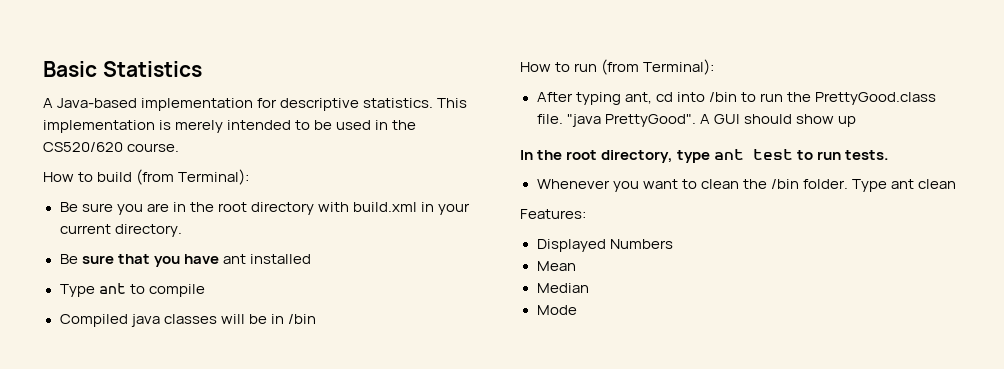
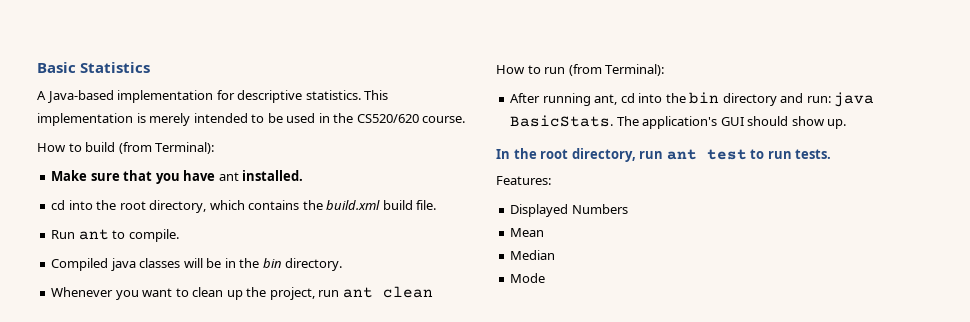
- Be sure you are in the root directory with build.xml in your current directory.
- Be sure that you have ant installed
- Type ant to compile
+ Make sure that you have ant installed.
+ cd into the root directory, which contains the build.xml build file.
+ Run ant to compile.
- Compiled java classes will be in /bin
+ Compiled java classes will be in the bin directory.
+ Whenever you want to clean up the project, run ant clean
- After typing ant, cd into /bin to run the PrettyGood.class file. "java PrettyGood". A GUI should show up
+ After running ant, cd into the bin directory and run: java BasicStats. The application's GUI should show up.
- In the root directory, type ant test to run tests.
+ In the root directory, run ant test to run tests.
- Whenever you want to clean the /bin folder. Type ant clean

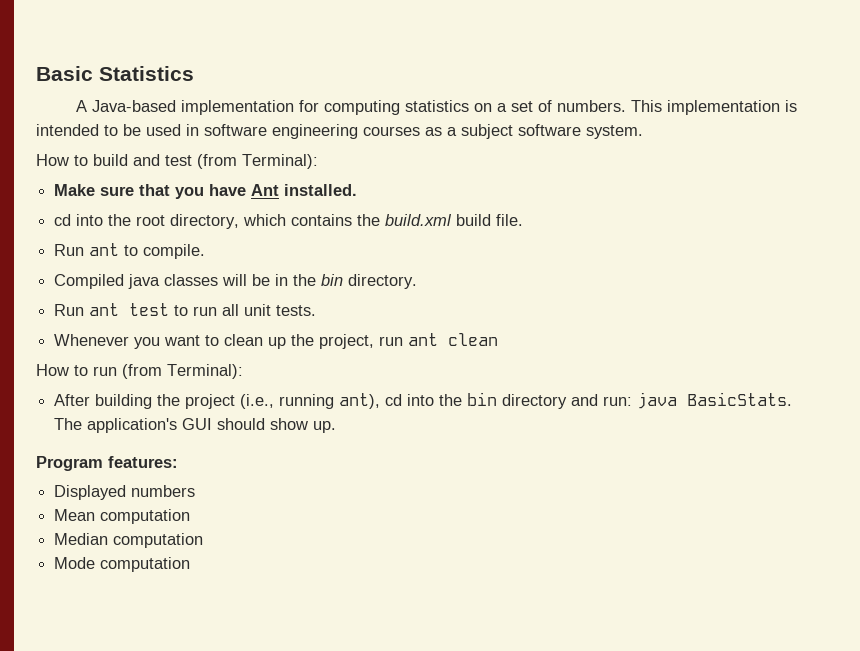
- A Java-based implementation for descriptive statistics.
+ A Java-based implementation for computing statistics on a set of numbers.
- This implementation is merely intended to be used in the CS520/620 course.
+ This implementation is intended to be used in software engineering courses as a subject software system.
- How to build (from Terminal):
+ How to build and test (from Terminal):
- Make sure that you have ant installed.
+ Make sure that you have Ant installed.
+ Run ant test to run all unit tests.
- After running ant, cd into the bin directory and run: java BasicStats.
+ After building the project (i.e., running ant), cd into the bin directory and run: java BasicStats.
- In the root directory, run ant test to run tests.
- Features:
+ Program features:
- Displayed Numbers
+ Displayed numbers
- Mean
+ Mean computation
- Median
+ Median computation
- Mode
+ Mode computation

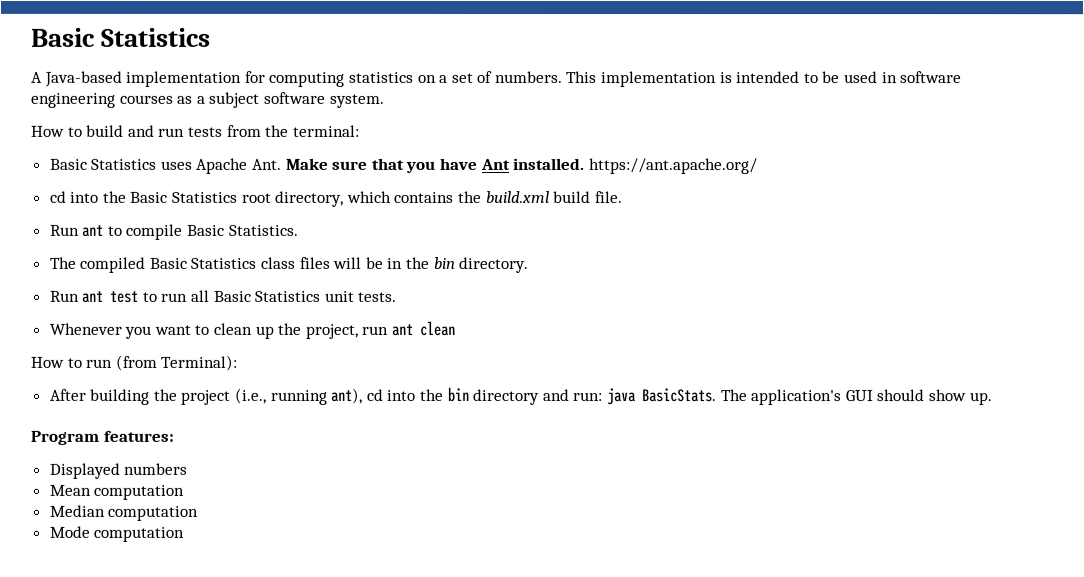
- How to build and test (from Terminal):
- Make sure that you have Ant installed.
- cd into the root directory, which contains the build.xml build file.
+ How to build and run tests from the terminal:
+ Basic Statistics uses Apache Ant. Make sure that you have Ant installed. https://ant.apache.org/
+ cd into the Basic Statistics root directory, which contains the build.xml build file.
- Run ant to compile.
- Compiled java classes will be in the bin directory.
+ Run ant to compile Basic Statistics.
+ The compiled Basic Statistics class files will be in the bin directory.
- Run ant test to run all unit tests.
+ Run ant test to run all Basic Statistics unit tests.

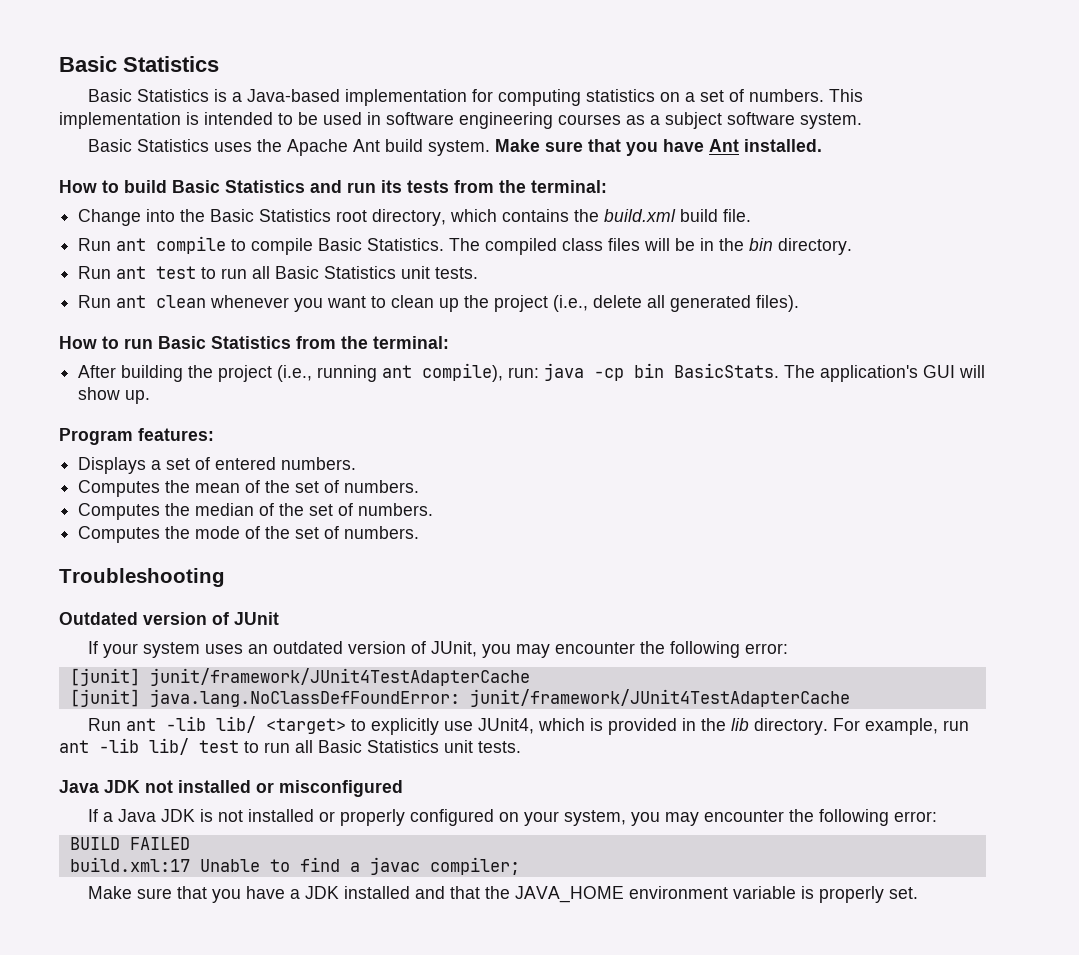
- A Java-based implementation for computing statistics on a set of numbers.
+ Basic Statistics is a Java-based implementation for computing statistics on a set of numbers.
- How to build and run tests from the terminal:
- Basic Statistics uses Apache Ant. Make sure that you have Ant installed. https://ant.apache.org/
- cd into the Basic Statistics root directory, which contains the build.xml build file.
+ Basic Statistics uses the Apache Ant build system. Make sure that you have Ant installed.
+ How to build Basic Statistics and run its tests from the terminal:
+ Change into the Basic Statistics root directory, which contains the build.xml build file.
- Run ant to compile Basic Statistics.
- The compiled Basic Statistics class files will be in the bin directory.
+ Run ant compile to compile Basic Statistics. The compiled class files will be in the bin directory.
- Whenever you want to clean up the project, run ant clean
- How to run (from Terminal):
+ Run ant clean whenever you want to clean up the project (i.e., delete all generated files).
+ How to run Basic Statistics from the terminal:
- After building the project (i.e., running ant), cd into the bin directory and run: java BasicStats.
+ After building the project (i.e., running ant compile), run: java -cp bin BasicStats.
- The application's GUI should show up.
+ The application's GUI will show up.
- Displayed numbers
- Mean computation
- Median computation
- Mode computation
+ Displays a set of entered numbers.
+ Computes the mean of the set of numbers.
+ Computes the median of the set of numbers.
+ Computes the mode of the set of numbers.
+ Troubleshooting
+ Outdated version of JUnit
+ If your system uses an outdated version of JUnit, you may encounter the following error:
+ [junit] junit/framework/JUnit4TestAdapterCache
+ [junit] java.lang.NoClassDefFoundError: junit/framework/JUnit4TestAdapterCache
+ Run ant -lib lib/ <target> to explicitly use JUnit4, which is provided in the lib directory. For example, run ant -lib lib/ test to run all Basic Statistics unit tests.
+ Java JDK not installed or misconfigured
+ If a Java JDK is not installed or properly configured on your system, you may encounter the following error:
+ BUILD FAILED
+ build.xml:17 Unable to find a javac compiler;
+ Make sure that you have a JDK installed and that the JAVA_HOME environment variable is properly set.

